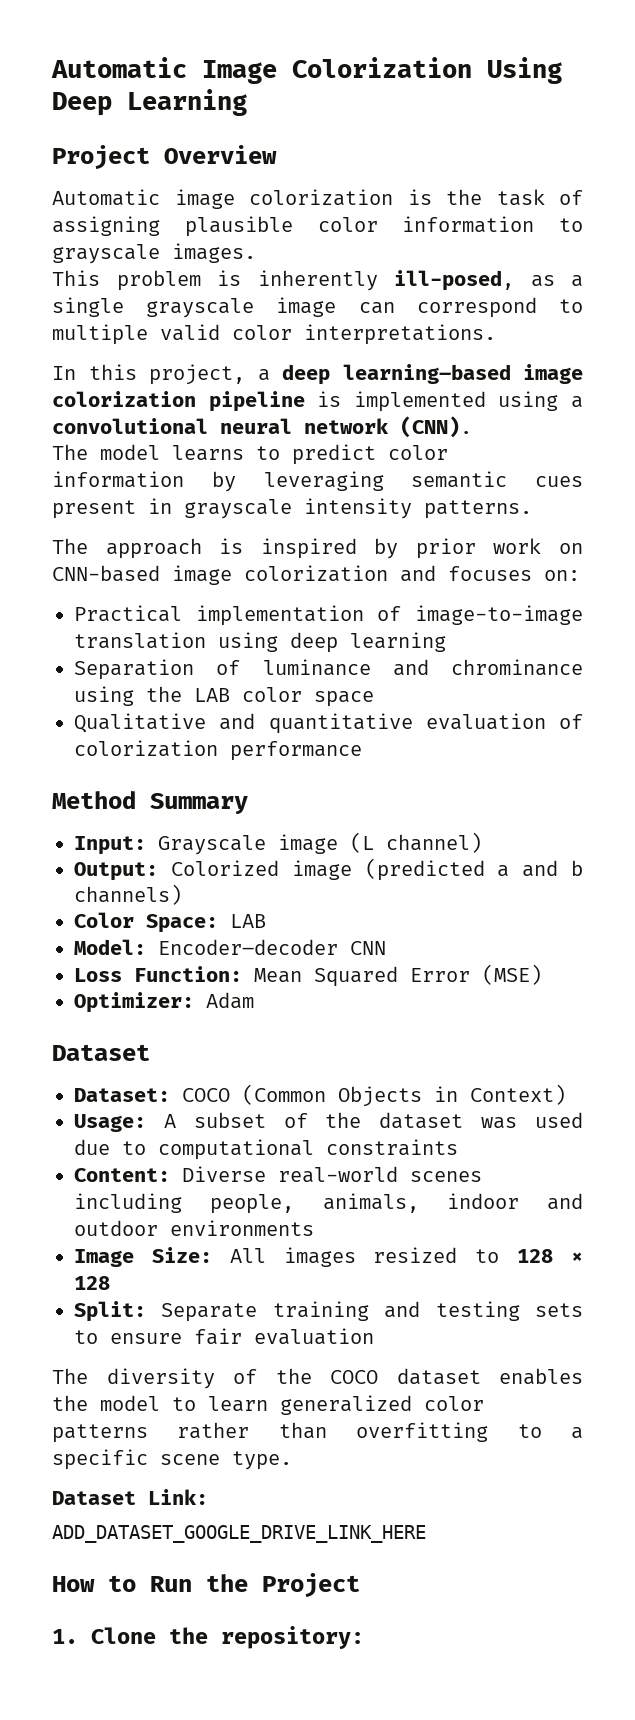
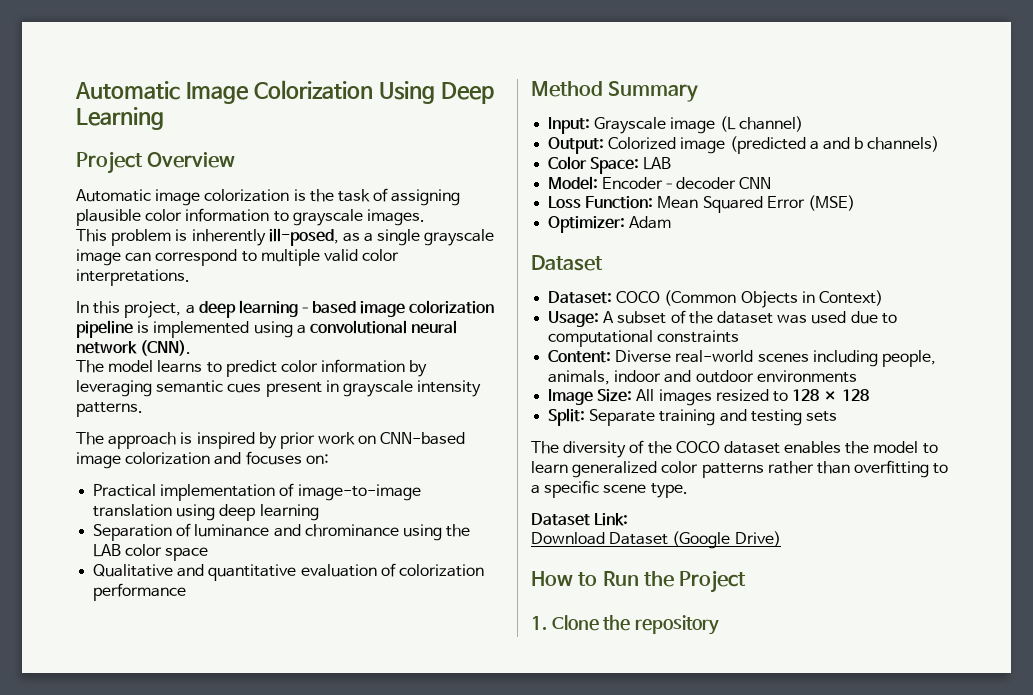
- Split: Separate training and testing sets to ensure fair evaluation
+ Split: Separate training and testing sets
- ADD_DATASET_GOOGLE_DRIVE_LINK_HERE
+ Download Dataset (Google Drive)
- 1. Clone the repository:
+ 1. Clone the repository

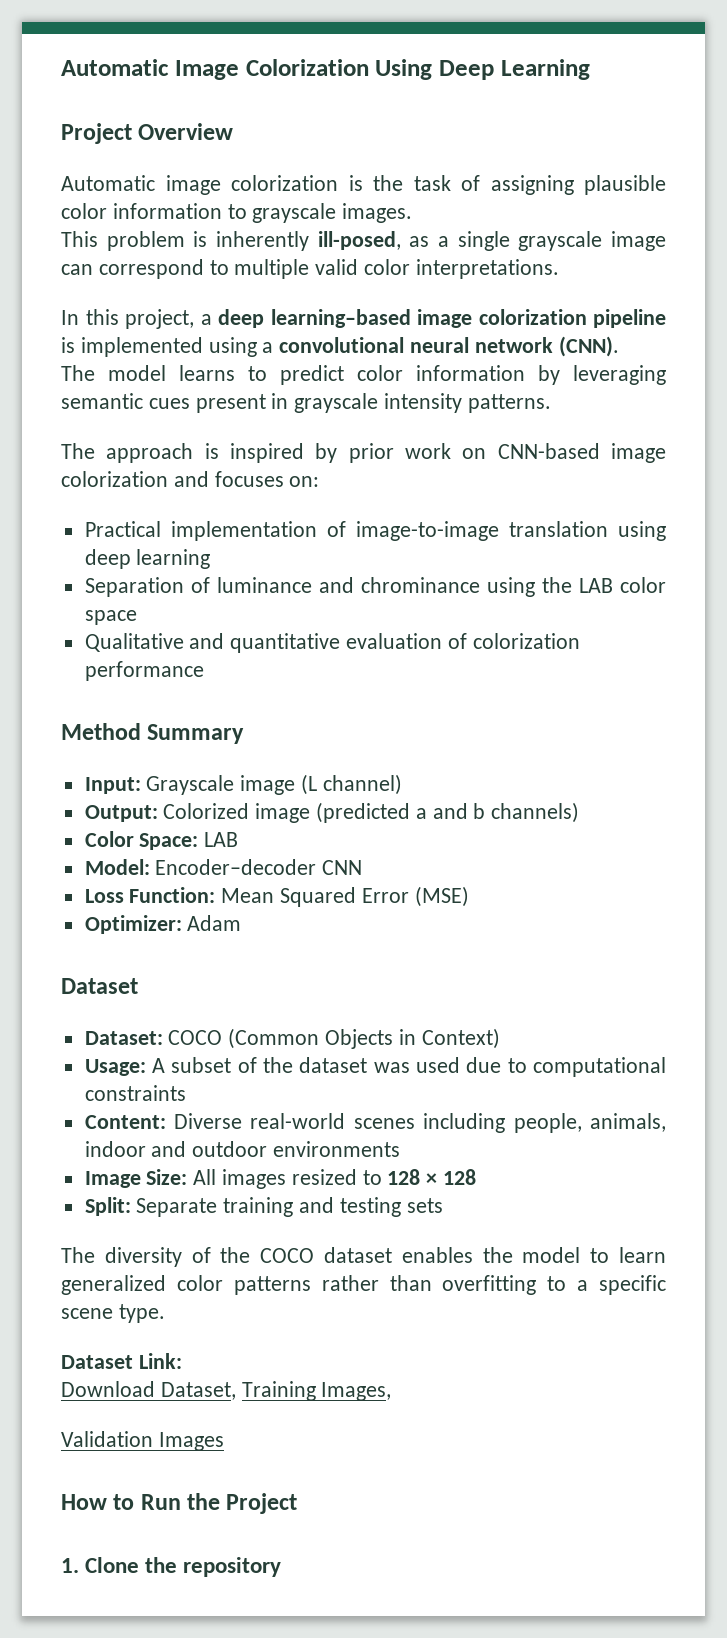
- Download Dataset (Google Drive)
+ Download Dataset, Training Images,
+ Validation Images

